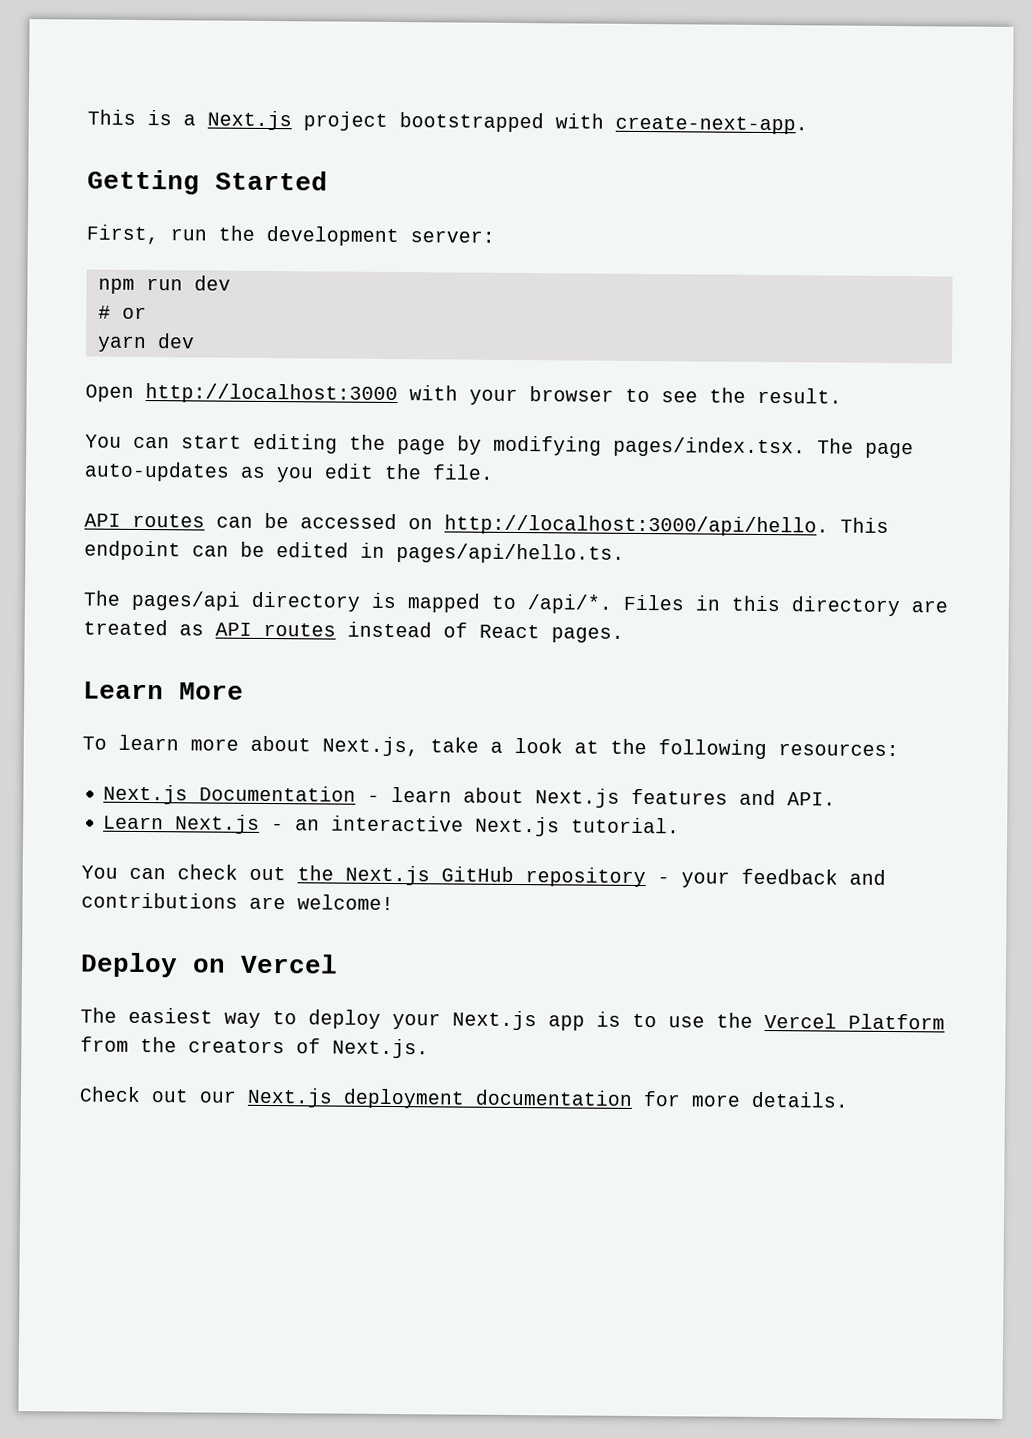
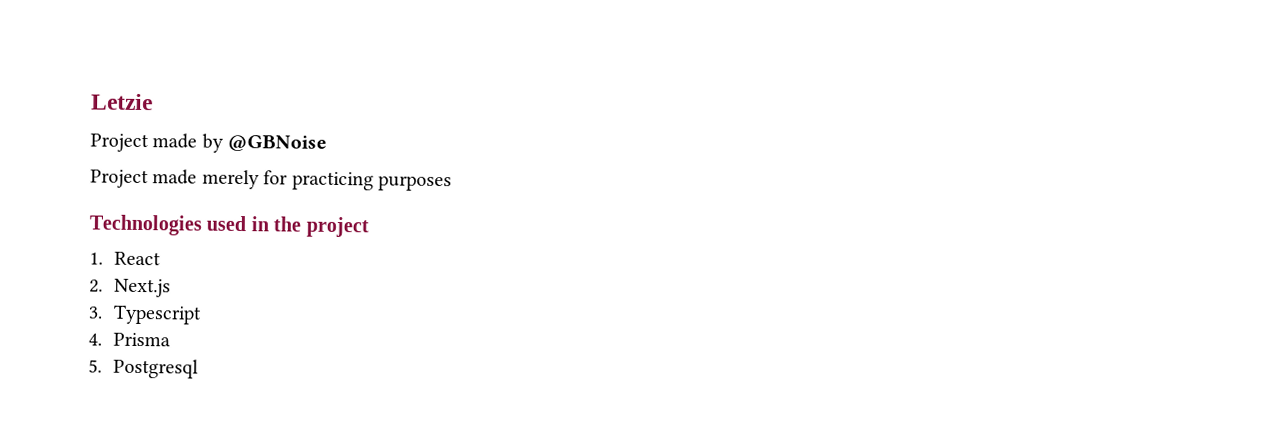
- This is a Next.js project bootstrapped with create-next-app.
- Getting Started
- First, run the development server:
- npm run dev
- # or
- yarn dev
- Open http://localhost:3000 with your browser to see the result.
- You can start editing the page by modifying pages/index.tsx. The page auto-updates as you edit the file.
- API routes can be accessed on http://localhost:3000/api/hello. This endpoint can be edited in pages/api/hello.ts.
- The pages/api directory is mapped to /api/*. Files in this directory are treated as API routes instead of React pages.
- Learn More
- To learn more about Next.js, take a look at the following resources:
- Next.js Documentation - learn about Next.js features and API.
- Learn Next.js - an interactive Next.js tutorial.
- You can check out the Next.js GitHub repository - your feedback and contributions are welcome!
- Deploy on Vercel
- The easiest way to deploy your Next.js app is to use the Vercel Platform from the creators of Next.js.
- Check out our Next.js deployment documentation for more details.
+ Letzie
+ Project made by @GBNoise
+ Project made merely for practicing purposes
+ Technologies used in the project
+ 1. React
+ 2. Next.js
+ 3. Typescript
+ 4. Prisma
+ 5. Postgresql

